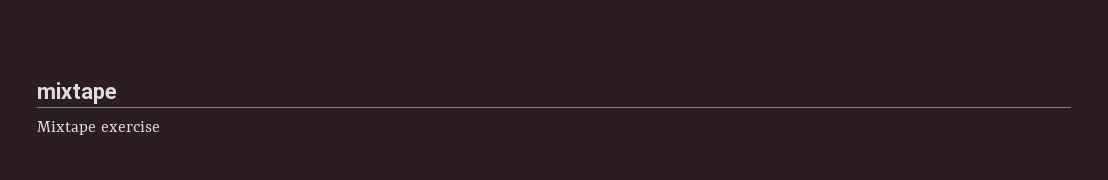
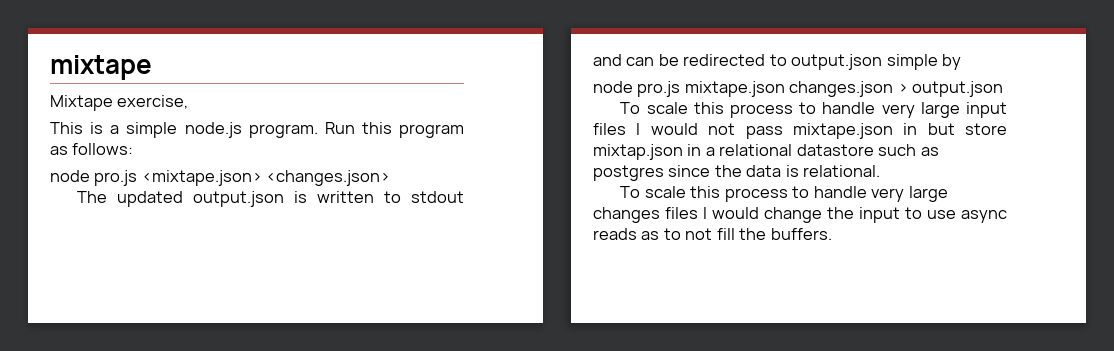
- Mixtape exercise
+ Mixtape exercise,
+ This is a simple node.js program. Run this program as follows:
+ node pro.js <mixtape.json> <changes.json>
+ The updated output.json is written to stdout and can be redirected to output.json simple by
+ node pro.js mixtape.json changes.json > output.json
+ To scale this process to handle very large input files I would not pass mixtape.json in but store mixtap.json in a relational datastore such as postgres since the data is relational.
+ To scale this process to handle very large changes files I would change the input to use async reads as to not fill the buffers.

